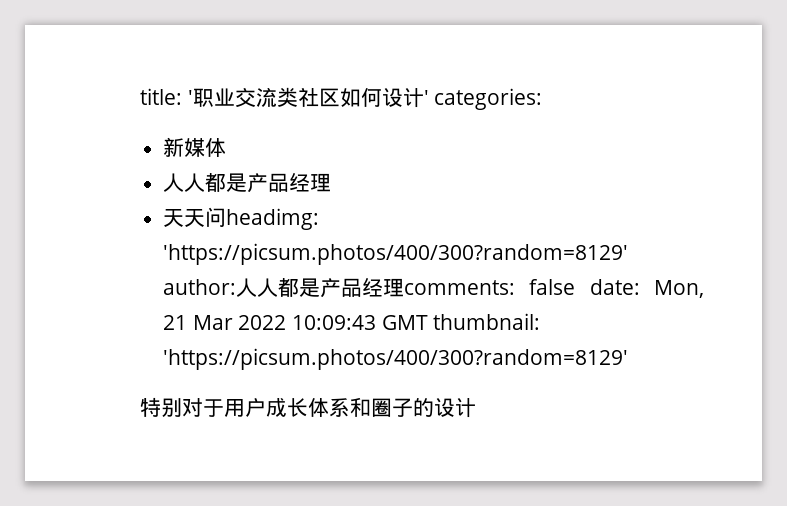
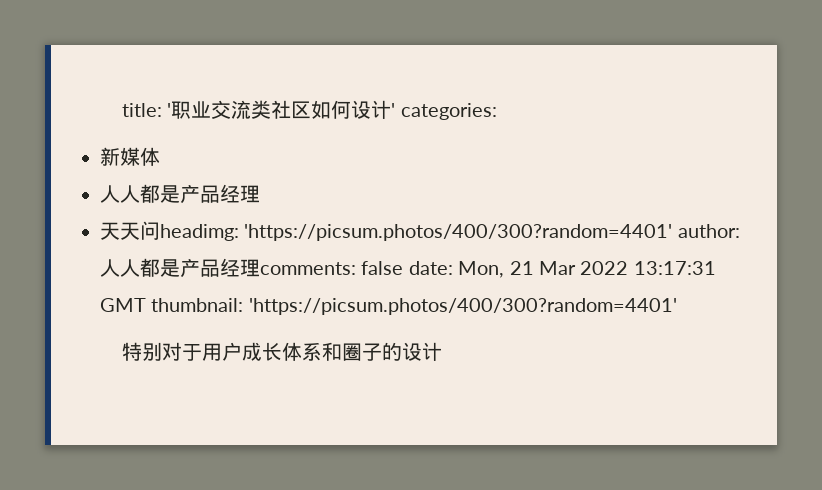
- 天天问headimg: 'https://picsum.photos/400/300?random=8129' author:人人都是产品经理comments: false date: Mon, 21 Mar 2022 10:09:43 GMT thumbnail: 'https://picsum.photos/400/300?random=8129'
+ 天天问headimg: 'https://picsum.photos/400/300?random=4401' author:人人都是产品经理comments: false date: Mon, 21 Mar 2022 13:17:31 GMT thumbnail: 'https://picsum.photos/400/300?random=4401'

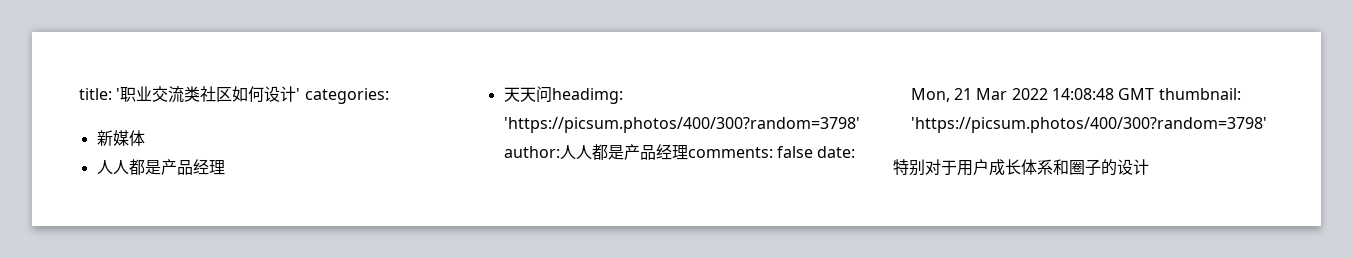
- 天天问headimg: 'https://picsum.photos/400/300?random=4401' author:人人都是产品经理comments: false date: Mon, 21 Mar 2022 13:17:31 GMT thumbnail: 'https://picsum.photos/400/300?random=4401'
+ 天天问headimg: 'https://picsum.photos/400/300?random=3798' author:人人都是产品经理comments: false date: Mon, 21 Mar 2022 14:08:48 GMT thumbnail: 'https://picsum.photos/400/300?random=3798'

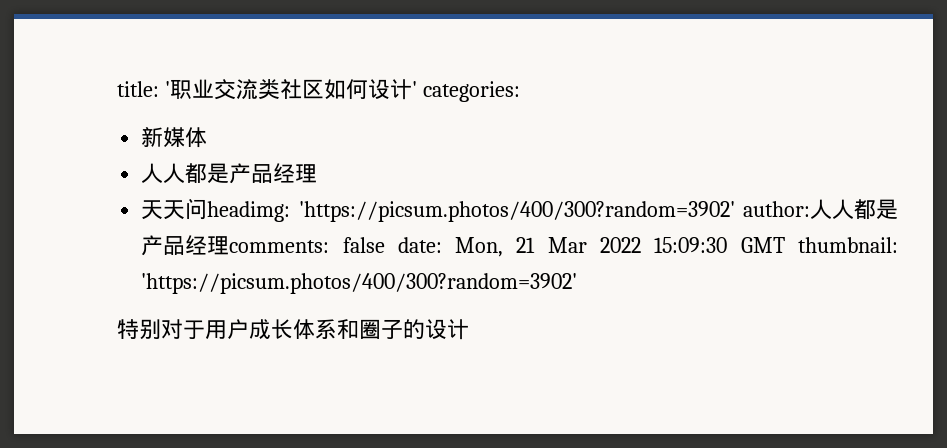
- 天天问headimg: 'https://picsum.photos/400/300?random=3798' author:人人都是产品经理comments: false date: Mon, 21 Mar 2022 14:08:48 GMT thumbnail: 'https://picsum.photos/400/300?random=3798'
+ 天天问headimg: 'https://picsum.photos/400/300?random=3902' author:人人都是产品经理comments: false date: Mon, 21 Mar 2022 15:09:30 GMT thumbnail: 'https://picsum.photos/400/300?random=3902'

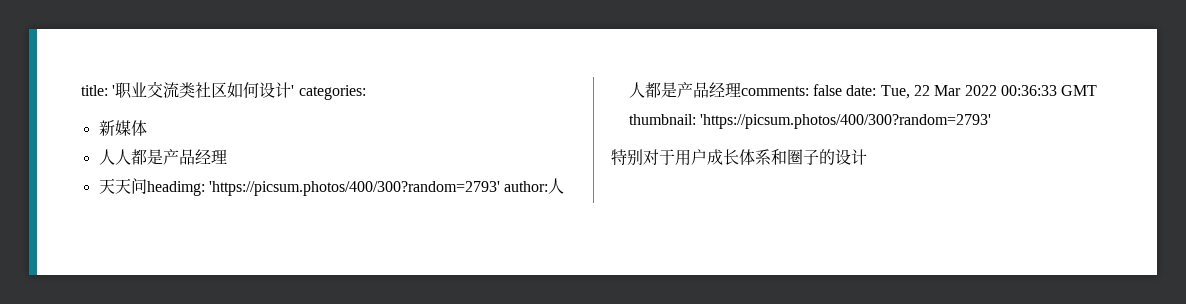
- 天天问headimg: 'https://picsum.photos/400/300?random=3902' author:人人都是产品经理comments: false date: Mon, 21 Mar 2022 15:09:30 GMT thumbnail: 'https://picsum.photos/400/300?random=3902'
+ 天天问headimg: 'https://picsum.photos/400/300?random=2793' author:人人都是产品经理comments: false date: Tue, 22 Mar 2022 00:36:33 GMT thumbnail: 'https://picsum.photos/400/300?random=2793'

